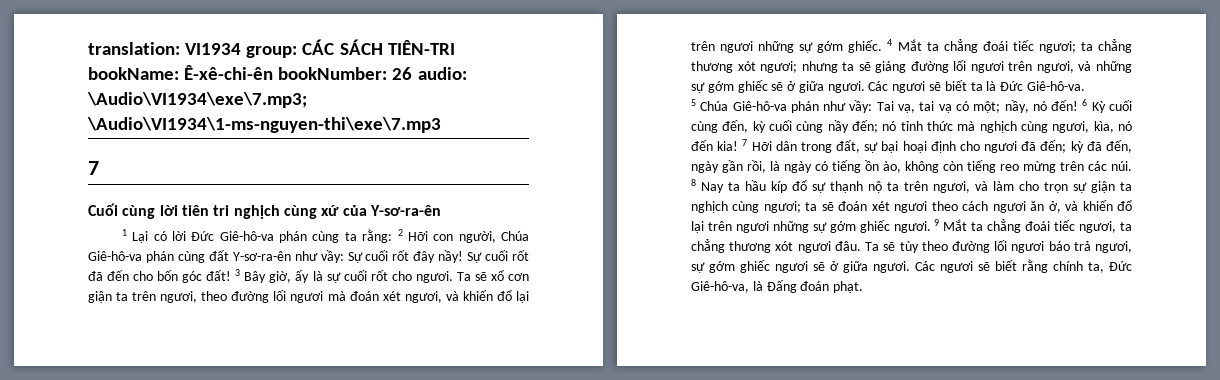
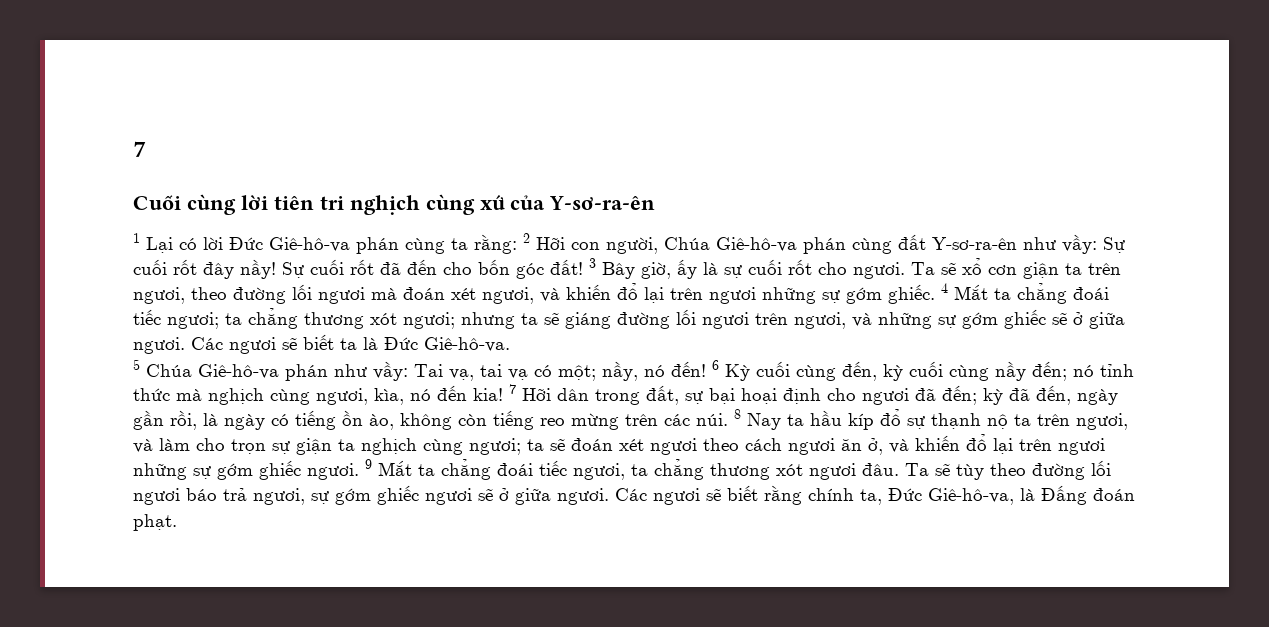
- translation: VI1934 group: CÁC SÁCH TIÊN-TRI bookName: Ê-xê-chi-ên bookNumber: 26 audio: \Audio\VI1934\exe\7.mp3; \Audio\VI1934\1-ms-nguyen-thi\exe\7.mp3

